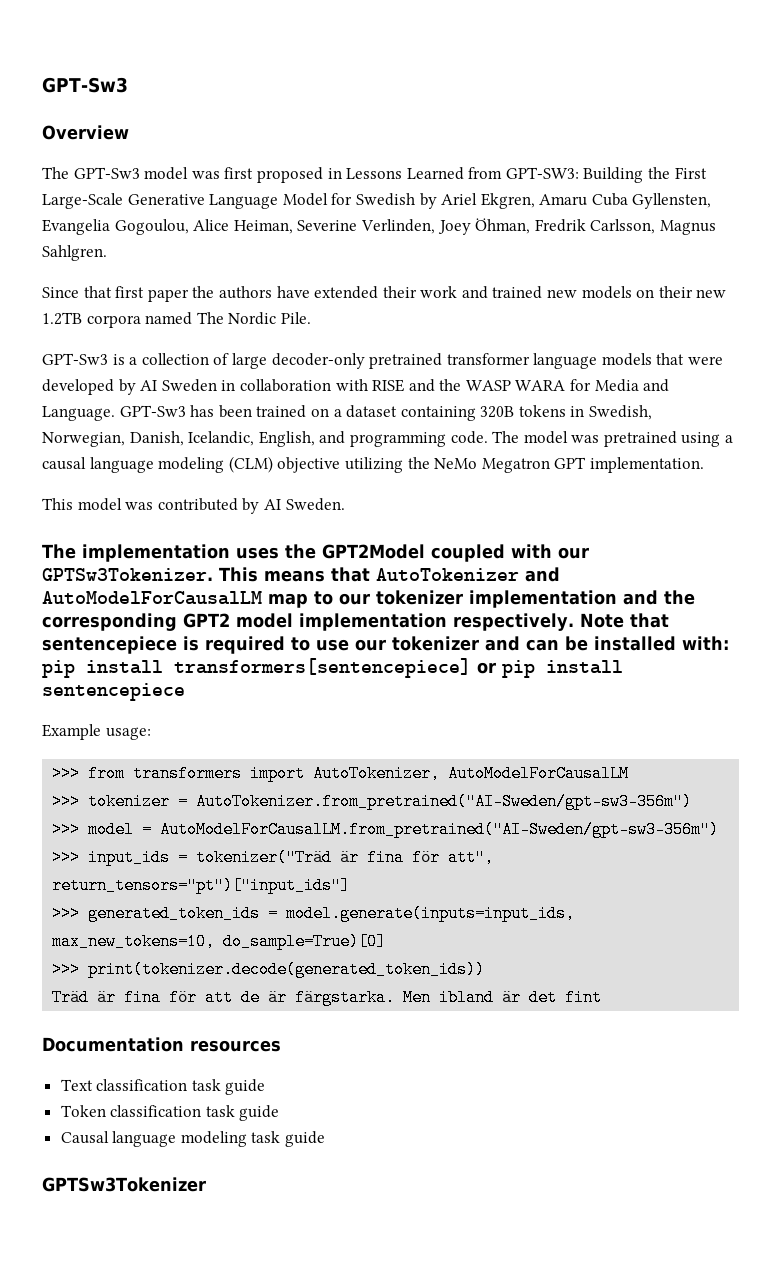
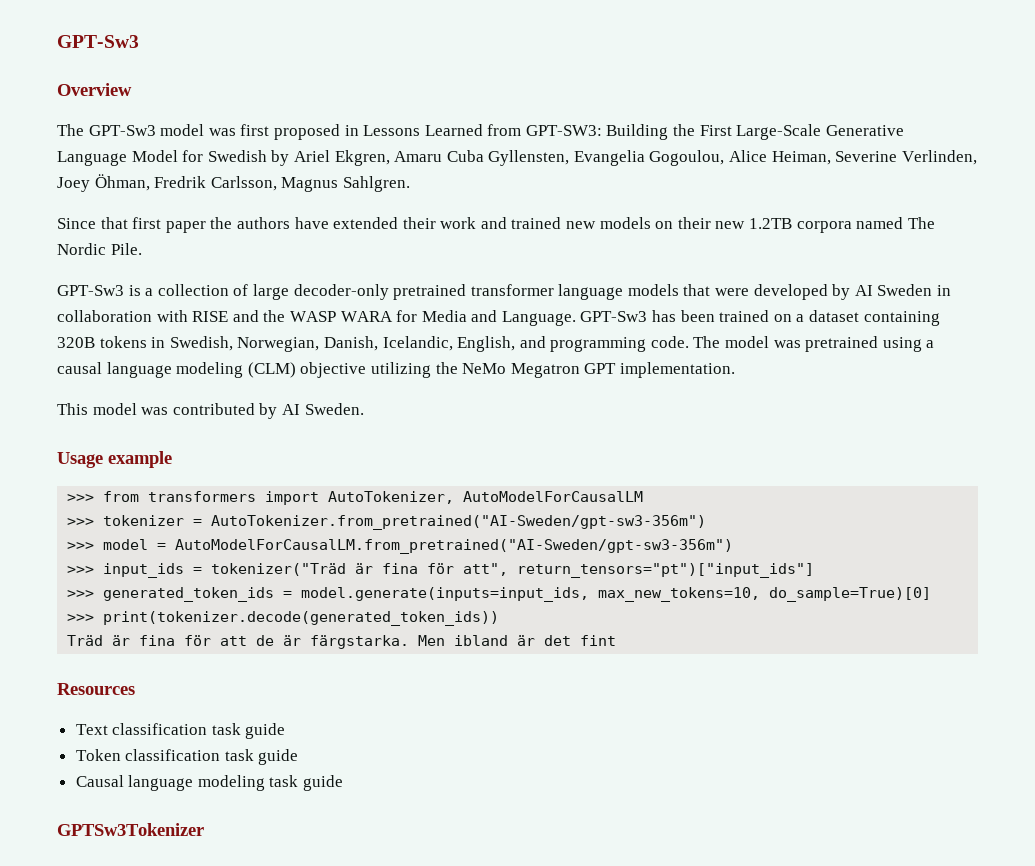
- The implementation uses the GPT2Model coupled with our GPTSw3Tokenizer. This means that AutoTokenizer and AutoModelForCausalLM map to our tokenizer implementation and the corresponding GPT2 model implementation respectively. Note that sentencepiece is required to use our tokenizer and can be installed with: pip install transformers[sentencepiece] or pip install sentencepiece
- Example usage:
+ Usage example
- Documentation resources
+ Resources

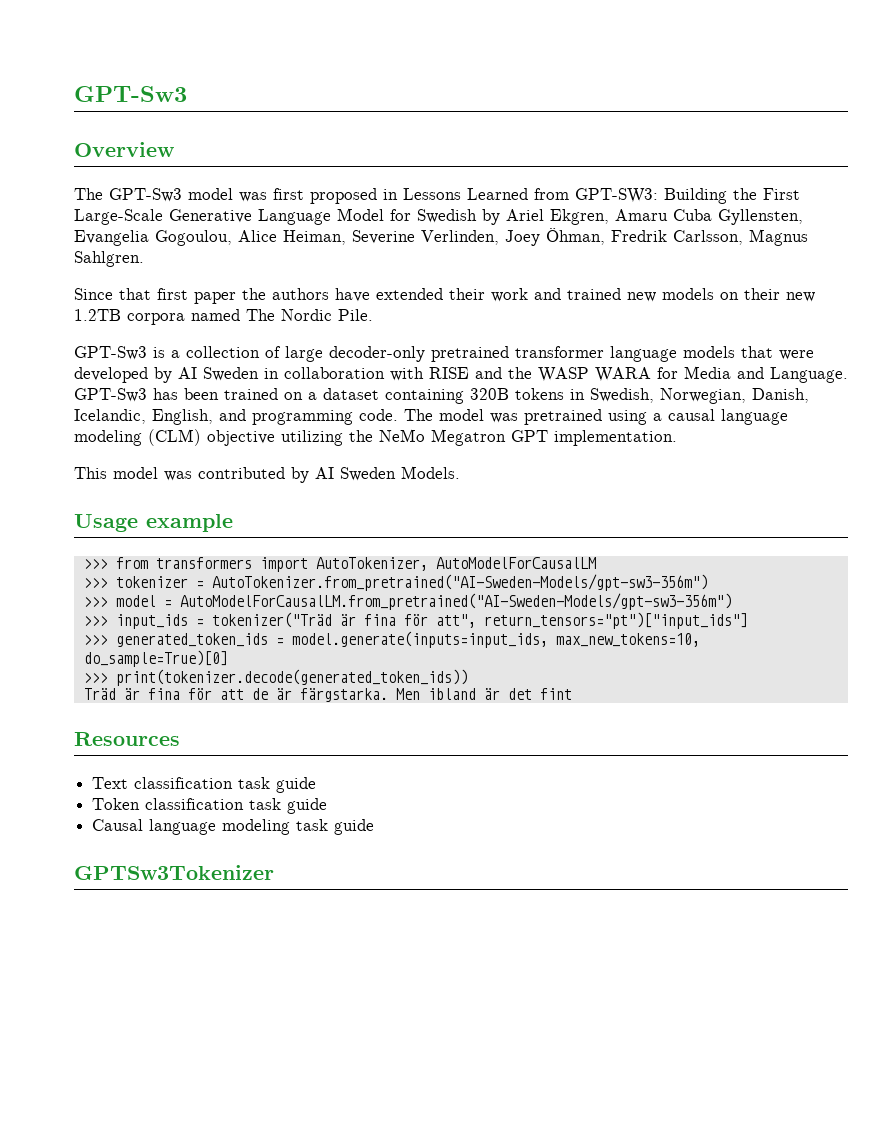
- This model was contributed by AI Sweden.
+ This model was contributed by AI Sweden Models.
- >>> tokenizer = AutoTokenizer.from_pretrained("AI-Sweden/gpt-sw3-356m")
+ >>> tokenizer = AutoTokenizer.from_pretrained("AI-Sweden-Models/gpt-sw3-356m")
- >>> model = AutoModelForCausalLM.from_pretrained("AI-Sweden/gpt-sw3-356m")
+ >>> model = AutoModelForCausalLM.from_pretrained("AI-Sweden-Models/gpt-sw3-356m")

